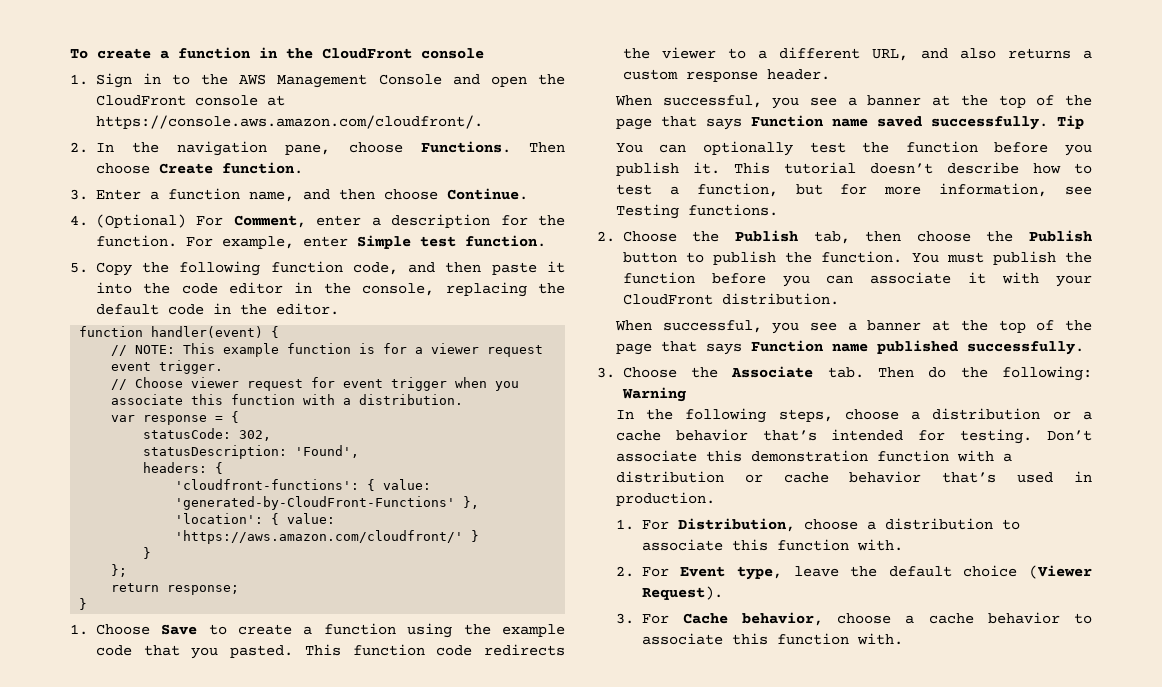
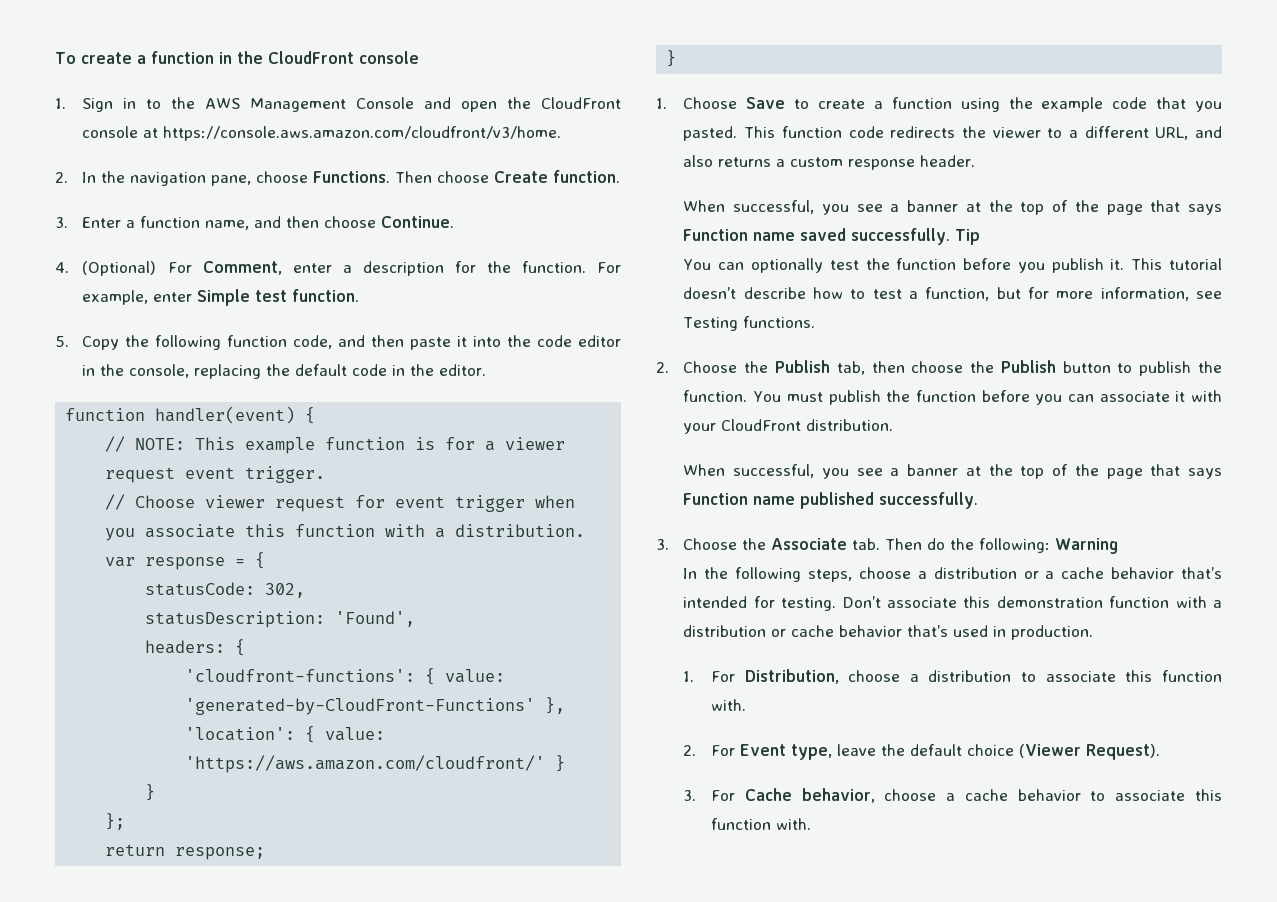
- 1. Sign in to the AWS Management Console and open the CloudFront console at https://console.aws.amazon.com/cloudfront/.
+ 1. Sign in to the AWS Management Console and open the CloudFront console at https://console.aws.amazon.com/cloudfront/v3/home.

